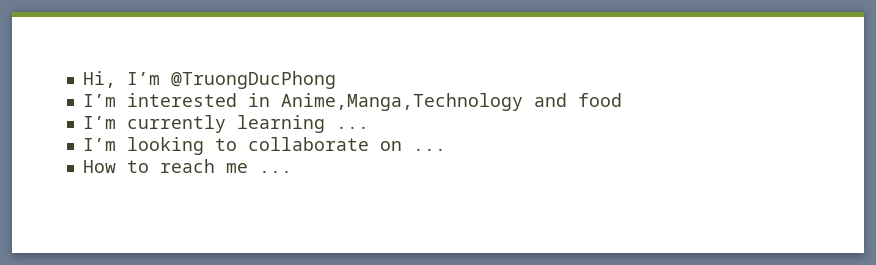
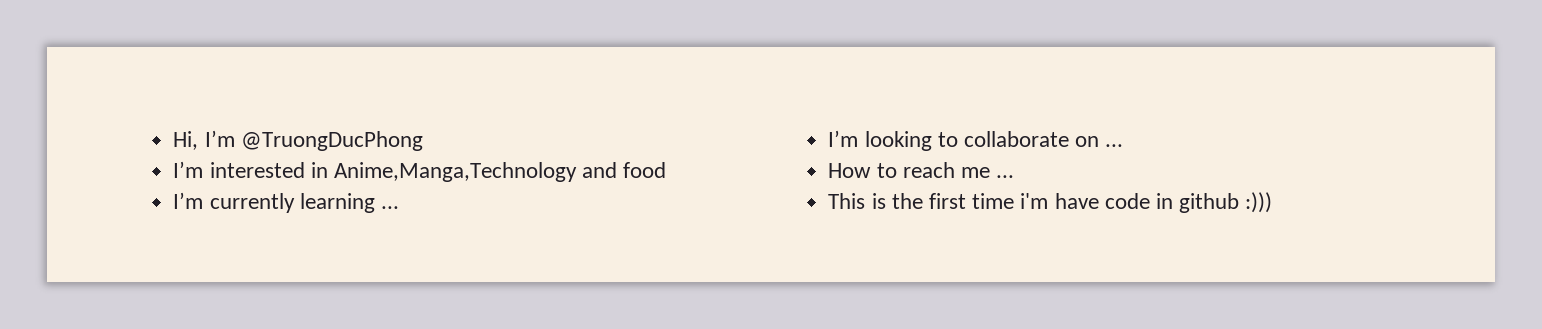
+ This is the first time i'm have code in github :)))

